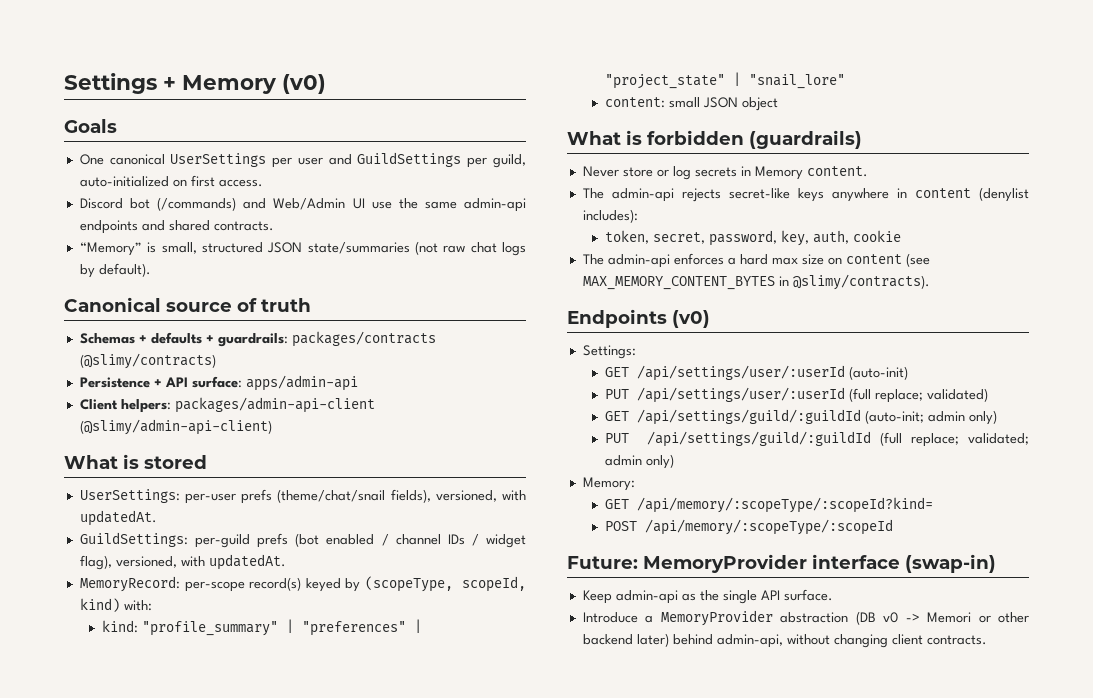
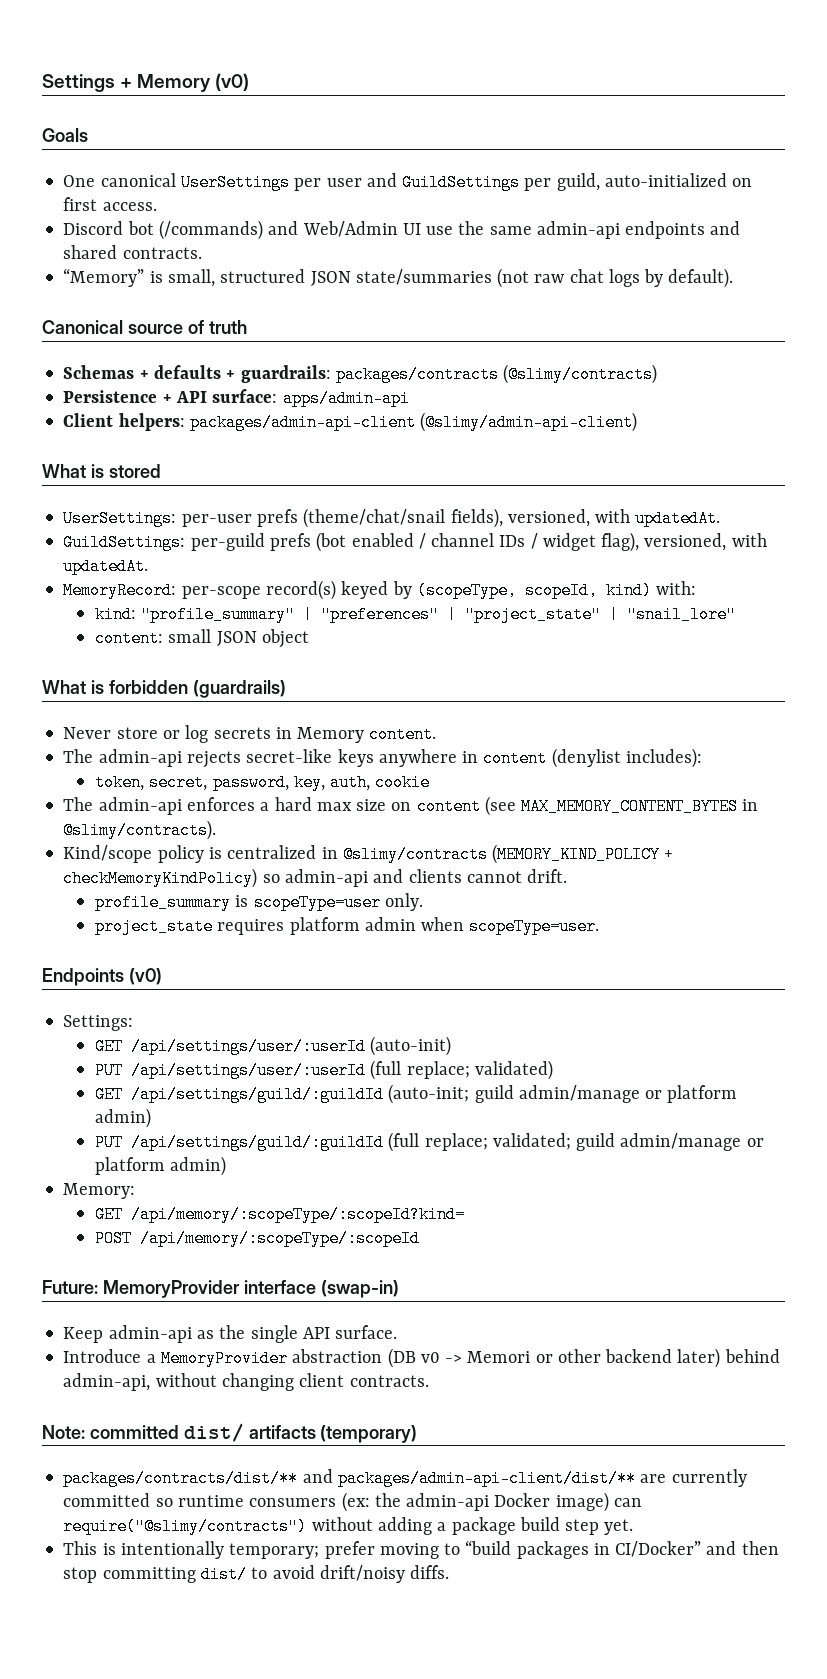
+ Kind/scope policy is centralized in @slimy/contracts (MEMORY_KIND_POLICY + checkMemoryKindPolicy) so admin-api and clients cannot drift.
+ profile_summary is scopeType=user only.
+ project_state requires platform admin when scopeType=user.
- GET /api/settings/guild/:guildId (auto-init; admin only)
+ GET /api/settings/guild/:guildId (auto-init; guild admin/manage or platform admin)
- PUT /api/settings/guild/:guildId (full replace; validated; admin only)
+ PUT /api/settings/guild/:guildId (full replace; validated; guild admin/manage or platform admin)
+ Note: committed dist/ artifacts (temporary)
+ packages/contracts/dist/** and packages/admin-api-client/dist/** are currently committed so runtime consumers (ex: the admin-api Docker image) can require("@slimy/contracts") without adding a package build step yet.
+ This is intentionally temporary; prefer moving to “build packages in CI/Docker” and then stop committing dist/ to avoid drift/noisy diffs.

